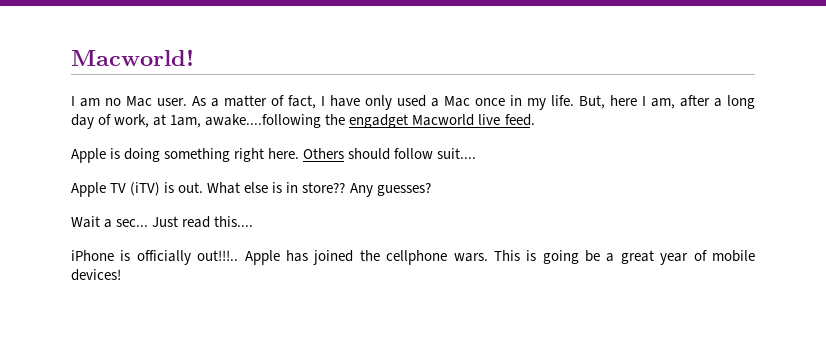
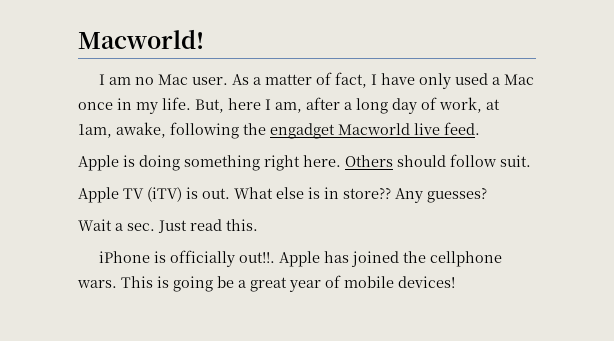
- But, here I am, after a long day of work, at 1am, awake....following the engadget Macworld live feed.
+ But, here I am, after a long day of work, at 1am, awake, following the engadget Macworld live feed.
- Others should follow suit....
+ Others should follow suit.
- Wait a sec... Just read this....
+ Wait a sec. Just read this.
- iPhone is officially out!!!..
+ iPhone is officially out!!.

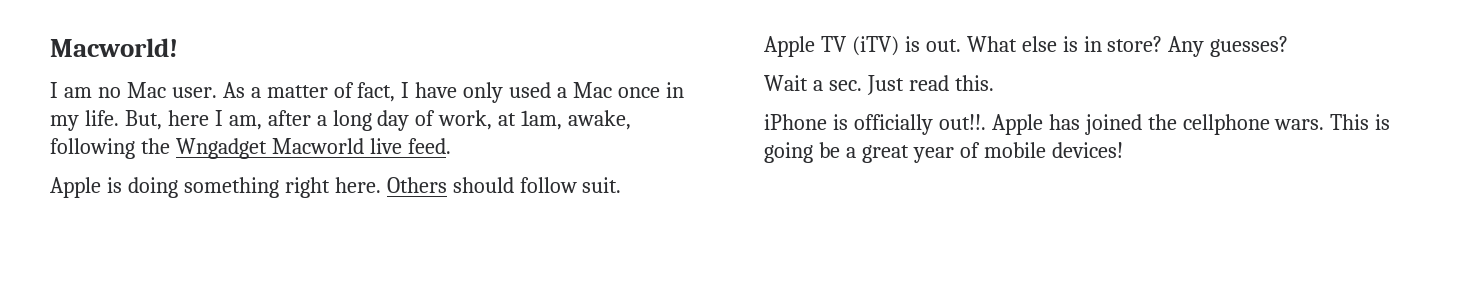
- But, here I am, after a long day of work, at 1am, awake, following the engadget Macworld live feed.
+ But, here I am, after a long day of work, at 1am, awake, following the Wngadget Macworld live feed.
- What else is in store??
+ What else is in store?

